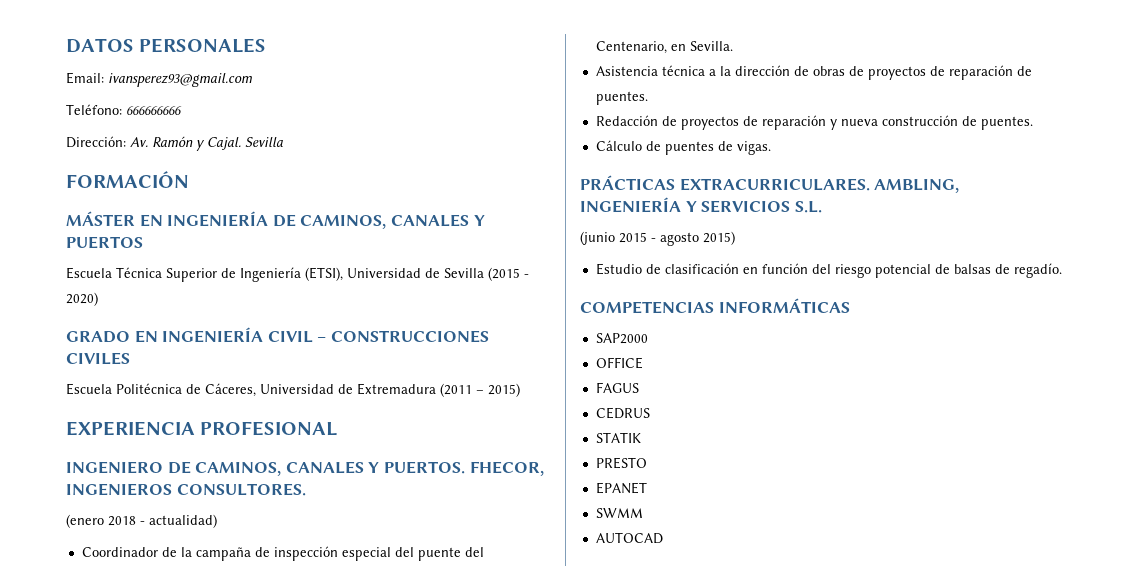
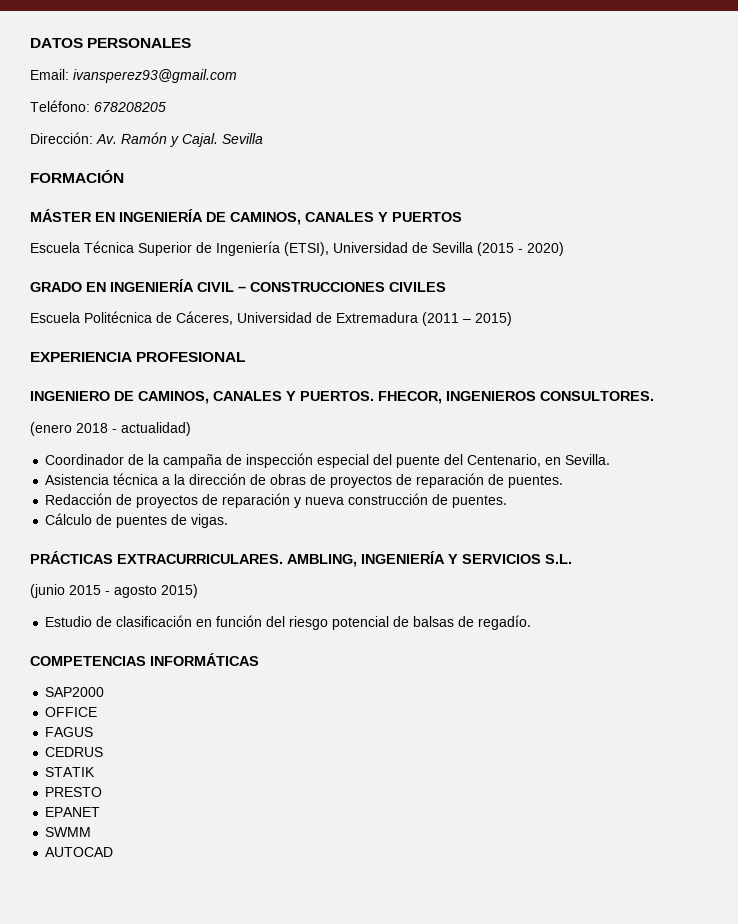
- Teléfono: 666666666
+ Teléfono: 678208205

